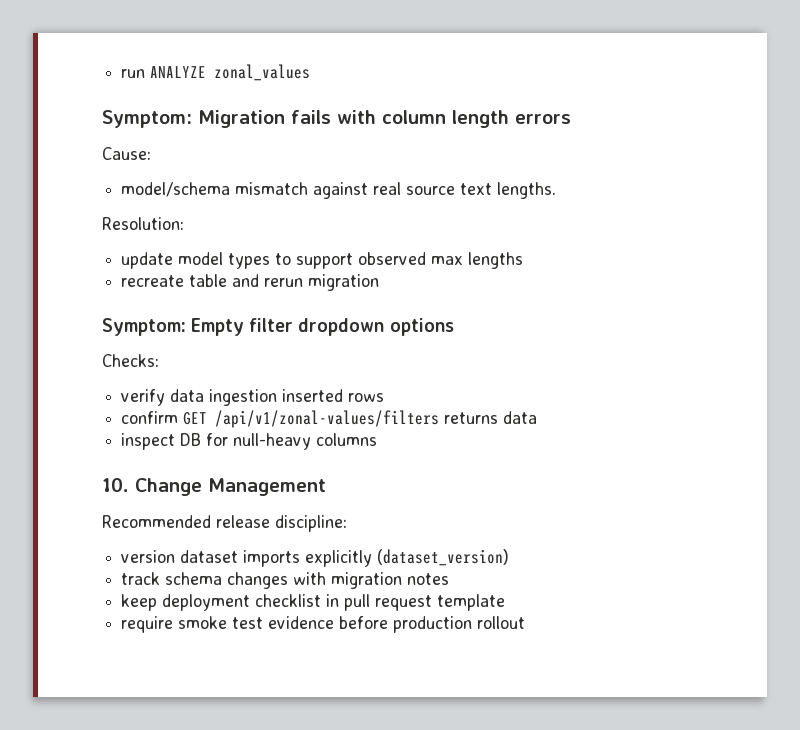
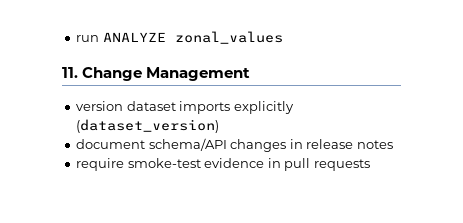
- Symptom: Migration fails with column length errors
- Cause:
- model/schema mismatch against real source text lengths.
- Resolution:
- update model types to support observed max lengths
- recreate table and rerun migration
- Symptom: Empty filter dropdown options
- Checks:
- verify data ingestion inserted rows
- confirm GET /api/v1/zonal-values/filters returns data
- inspect DB for null-heavy columns
- 10. Change Management
+ 11. Change Management
- Recommended release discipline:
- track schema changes with migration notes
- keep deployment checklist in pull request template
- require smoke test evidence before production rollout
+ document schema/API changes in release notes
+ require smoke-test evidence in pull requests

